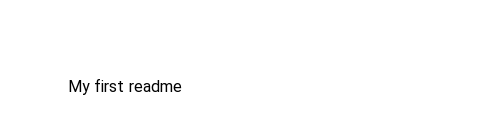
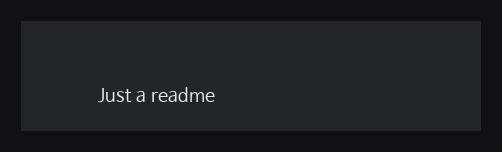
- My first readme
+ Just a readme

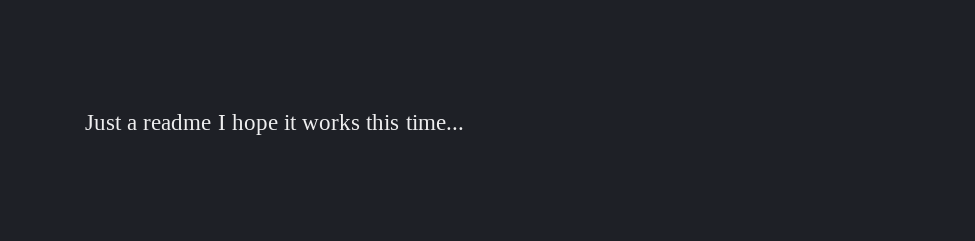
- Just a readme
+ Just a readme I hope it works this time...

